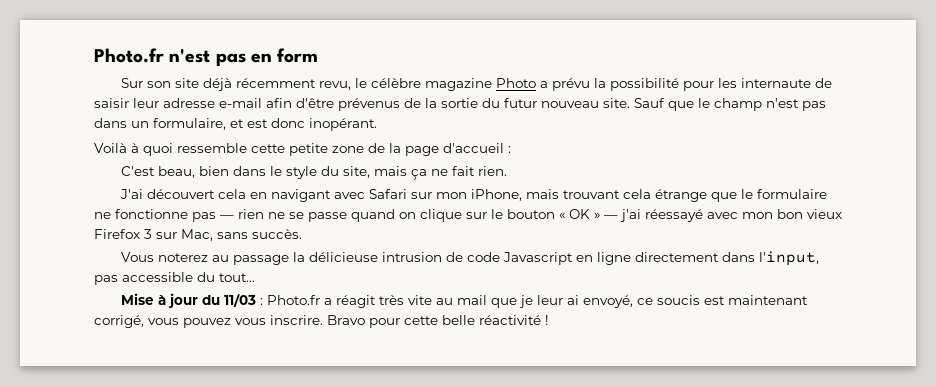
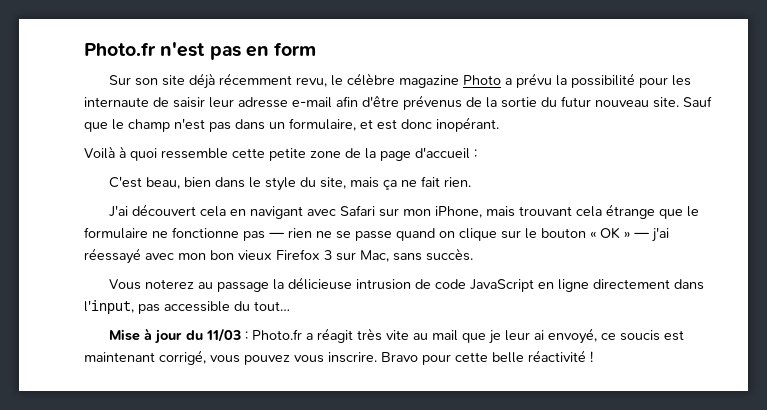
- Vous noterez au passage la délicieuse intrusion de code Javascript en ligne directement dans l'input, pas accessible du tout…
+ Vous noterez au passage la délicieuse intrusion de code JavaScript en ligne directement dans l'input, pas accessible du tout…

